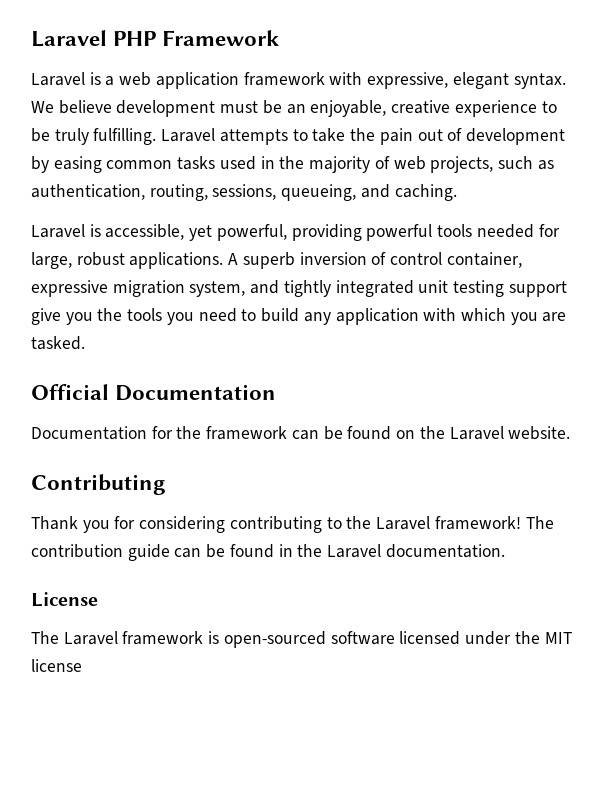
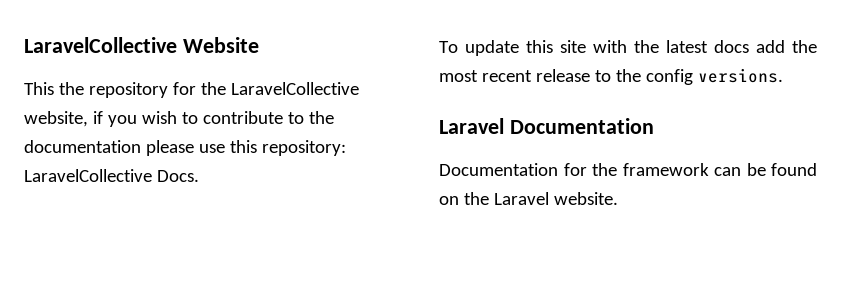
- Laravel PHP Framework
- Laravel is a web application framework with expressive, elegant syntax. We believe development must be an enjoyable, creative experience to be truly fulfilling. Laravel attempts to take the pain out of development by easing common tasks used in the majority of web projects, such as authentication, routing, sessions, queueing, and caching.
- Laravel is accessible, yet powerful, providing powerful tools needed for large, robust applications. A superb inversion of control container, expressive migration system, and tightly integrated unit testing support give you the tools you need to build any application with which you are tasked.
- Official Documentation
+ LaravelCollective Website
+ This the repository for the LaravelCollective website, if you wish to contribute to the documentation please use this repository: LaravelCollective Docs.
+ To update this site with the latest docs add the most recent release to the config versions.
+ Laravel Documentation
- Contributing
- Thank you for considering contributing to the Laravel framework! The contribution guide can be found in the Laravel documentation.
- License
- The Laravel framework is open-sourced software licensed under the MIT license

